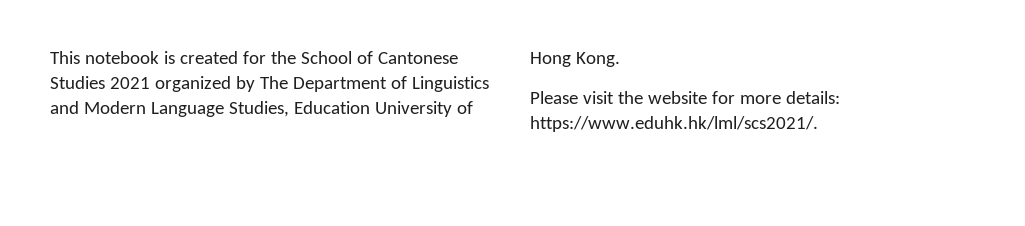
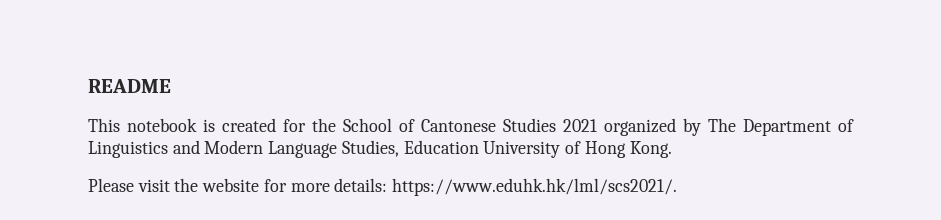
+ README

